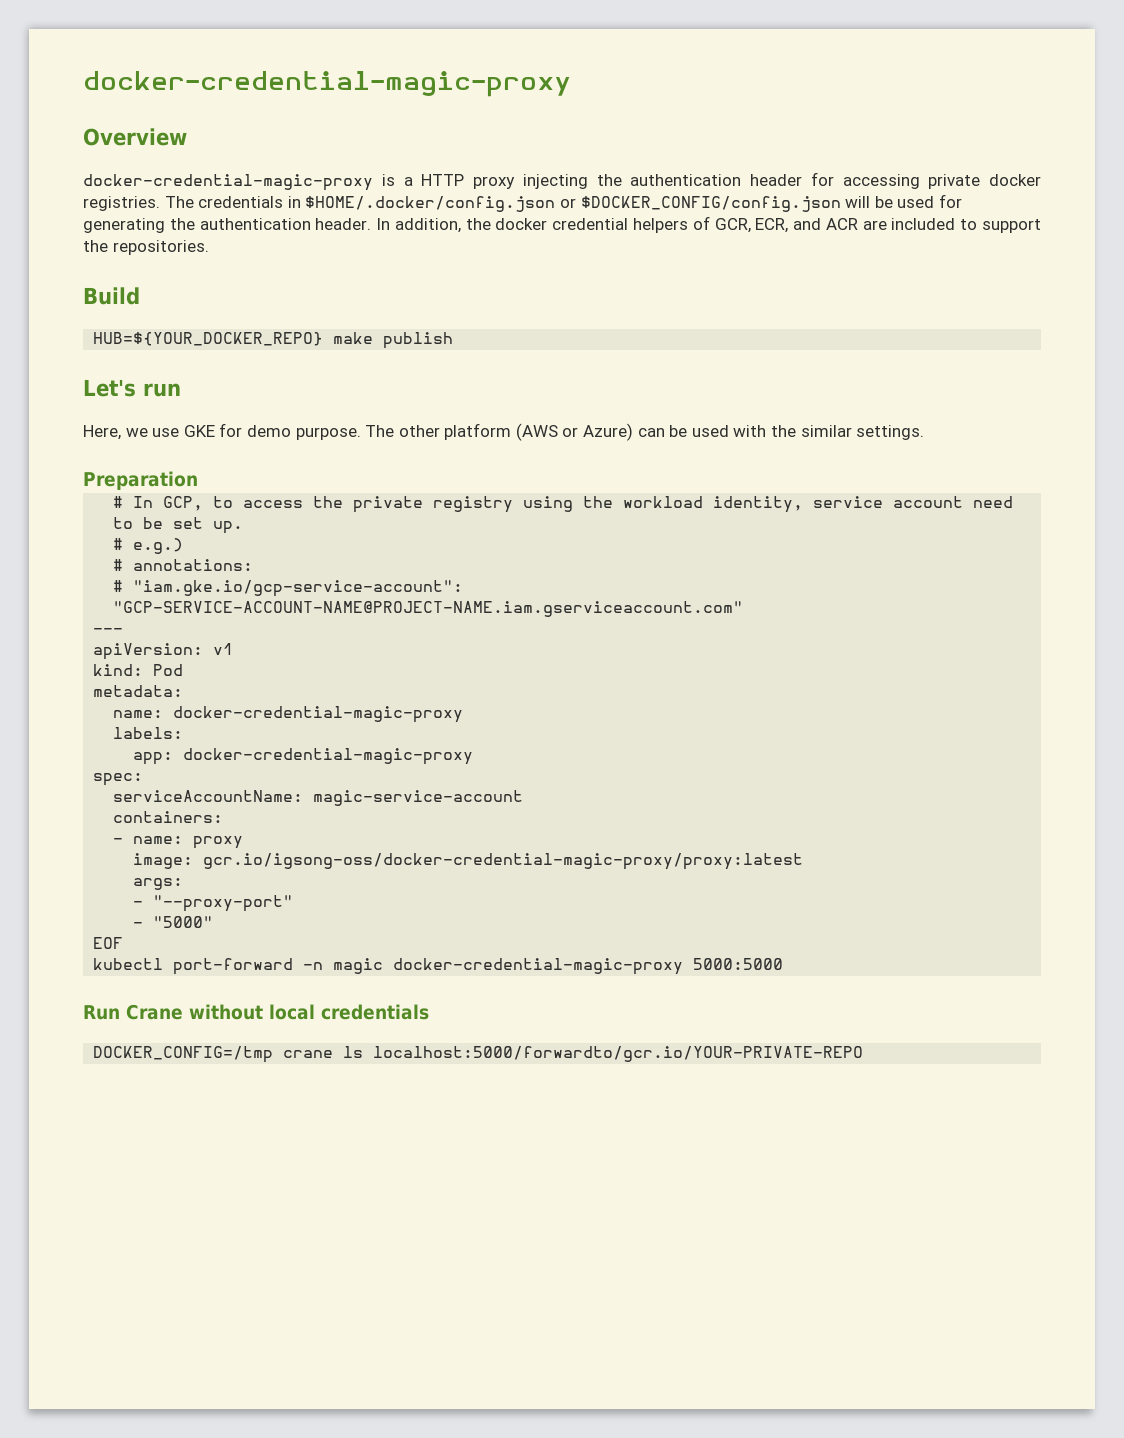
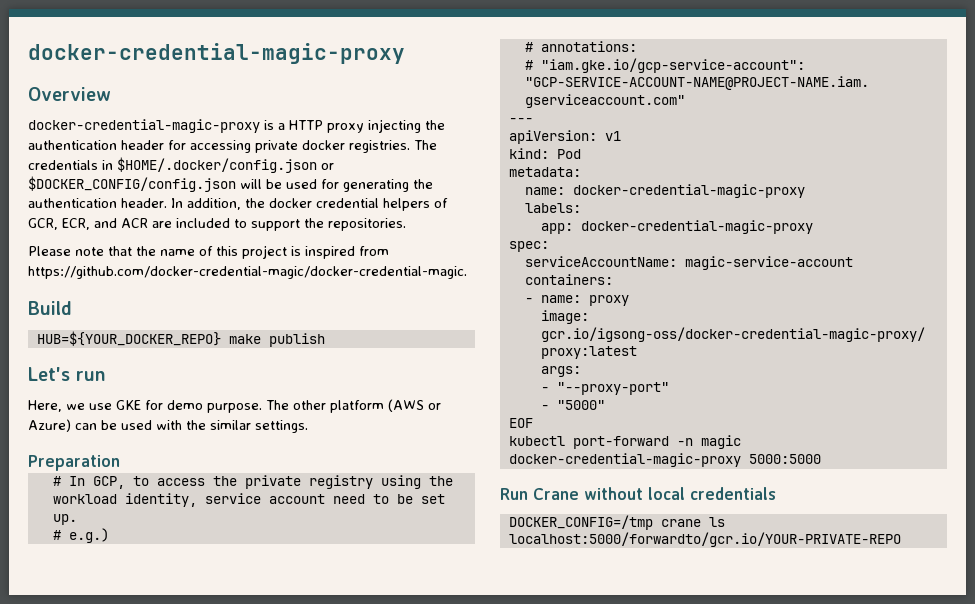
+ Please note that the name of this project is inspired from https://github.com/docker-credential-magic/docker-credential-magic.

